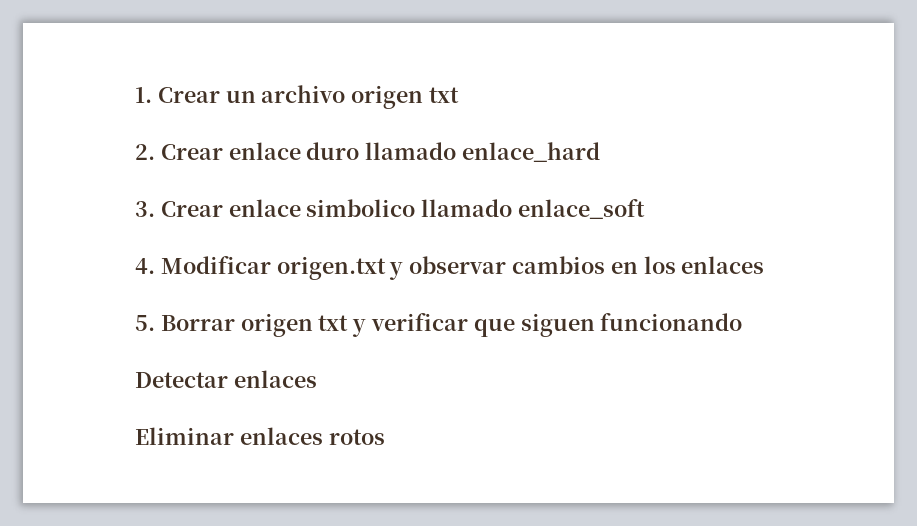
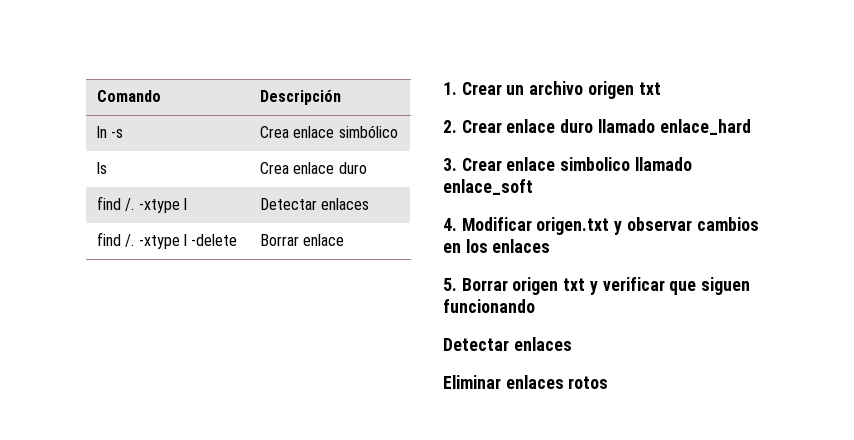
+ Comando | Descripción
+ ln -s | Crea enlace simbólico
+ ls | Crea enlace duro
+ find /. -xtype l | Detectar enlaces
+ find /. -xtype l -delete | Borrar enlace

